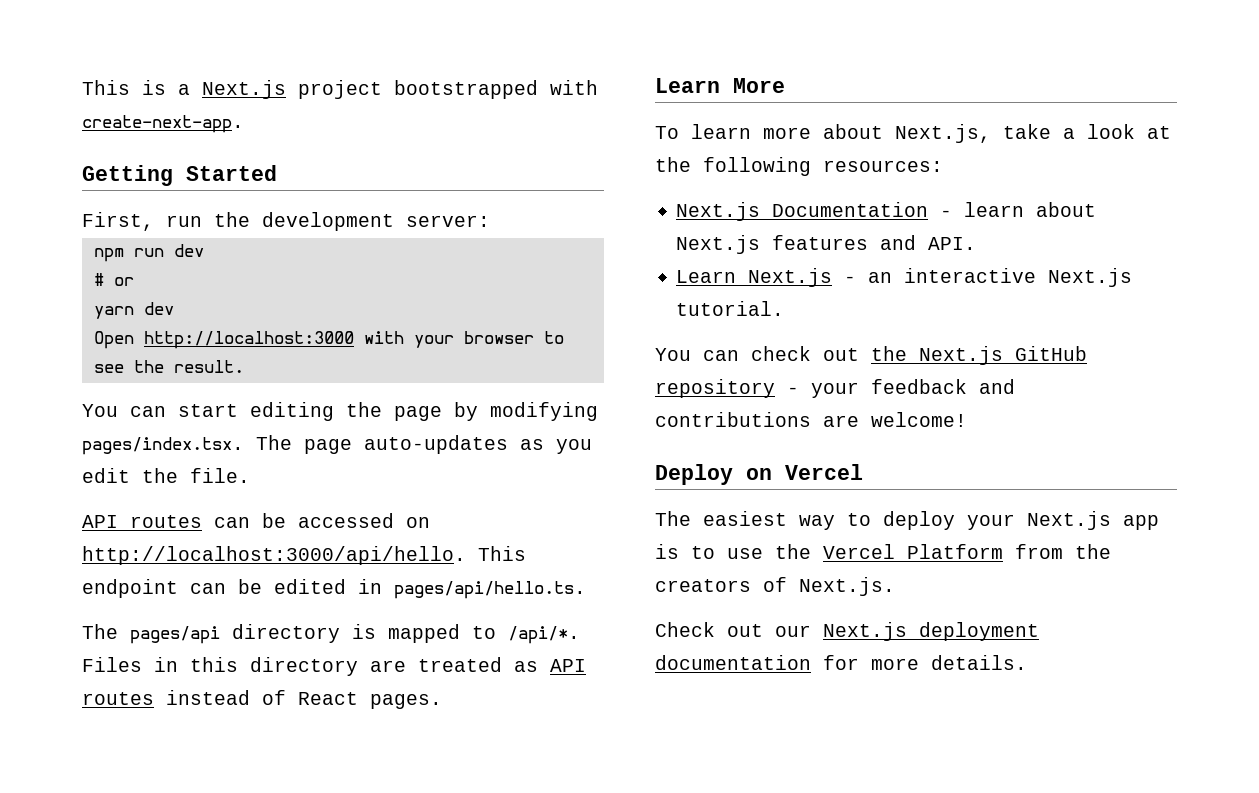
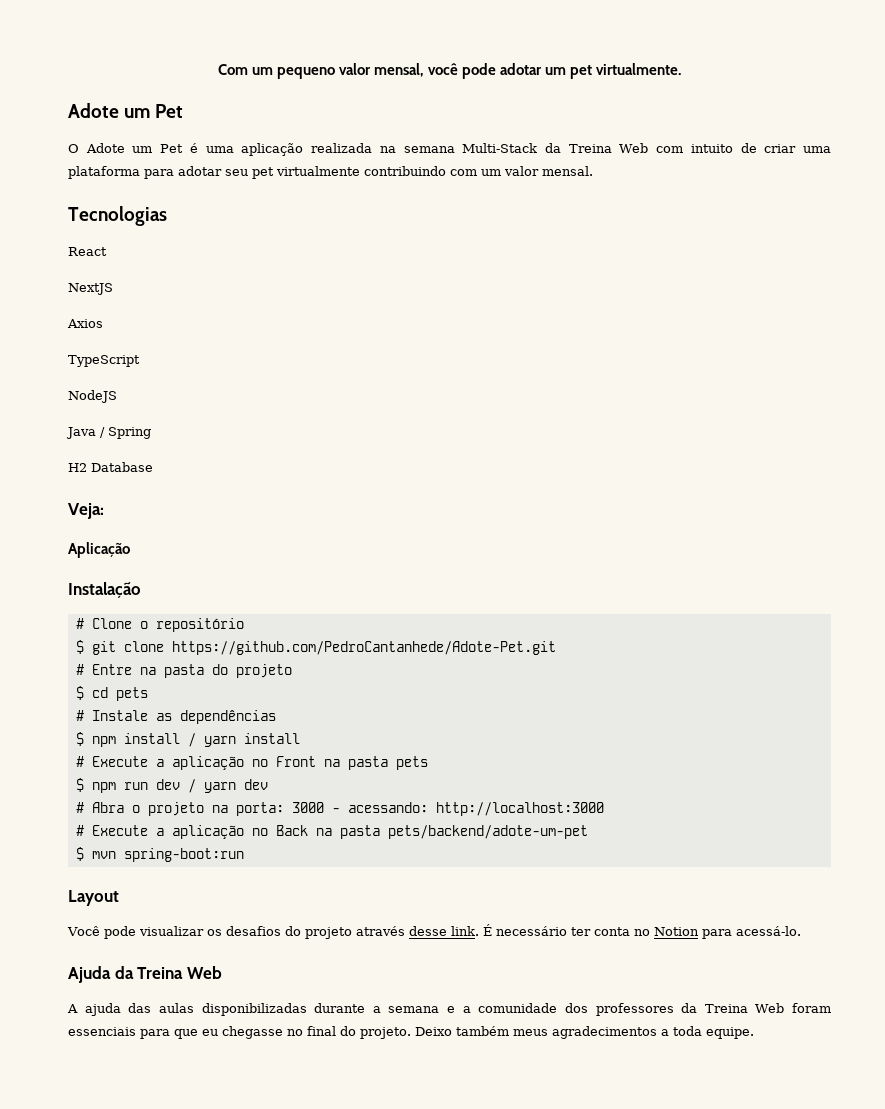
- This is a Next.js project bootstrapped with create-next-app.
- Getting Started
- First, run the development server:
- npm run dev
- # or
- yarn dev
+ Com um pequeno valor mensal, você pode adotar um pet virtualmente.
+ Adote um Pet
+ O Adote um Pet é uma aplicação realizada na semana Multi-Stack da Treina Web com intuito de criar uma plataforma para adotar seu pet virtualmente contribuindo com um valor mensal.
+ Tecnologias
+ React
+ NextJS
+ Axios
+ TypeScript
+ NodeJS
+ Java / Spring
+ H2 Database
+ Veja:
+ Aplicação
+ Instalação
+ # Clone o repositório
+ $ git clone https://github.com/PedroCantanhede/Adote-Pet.git
+ # Entre na pasta do projeto
+ $ cd pets
+ # Instale as dependências
+ $ npm install / yarn install
+ # Execute a aplicação no Front na pasta pets
+ $ npm run dev / yarn dev
- Open http://localhost:3000 with your browser to see the result.
- You can start editing the page by modifying pages/index.tsx. The page auto-updates as you edit the file.
- API routes can be accessed on http://localhost:3000/api/hello. This endpoint can be edited in pages/api/hello.ts.
- The pages/api directory is mapped to /api/*. Files in this directory are treated as API routes instead of React pages.
- Learn More
- To learn more about Next.js, take a look at the following resources:
- Next.js Documentation - learn about Next.js features and API.
- Learn Next.js - an interactive Next.js tutorial.
- You can check out the Next.js GitHub repository - your feedback and contributions are welcome!
- Deploy on Vercel
- The easiest way to deploy your Next.js app is to use the Vercel Platform from the creators of Next.js.
- Check out our Next.js deployment documentation for more details.
+ # Abra o projeto na porta: 3000 - acessando: http://localhost:3000
+ # Execute a aplicação no Back na pasta pets/backend/adote-um-pet
+ $ mvn spring-boot:run
+ Layout
+ Você pode visualizar os desafios do projeto através desse link. É necessário ter conta no Notion para acessá-lo.
+ Ajuda da Treina Web
+ A ajuda das aulas disponibilizadas durante a semana e a comunidade dos professores da Treina Web foram essenciais para que eu chegasse no final do projeto. Deixo também meus agradecimentos a toda equipe.

